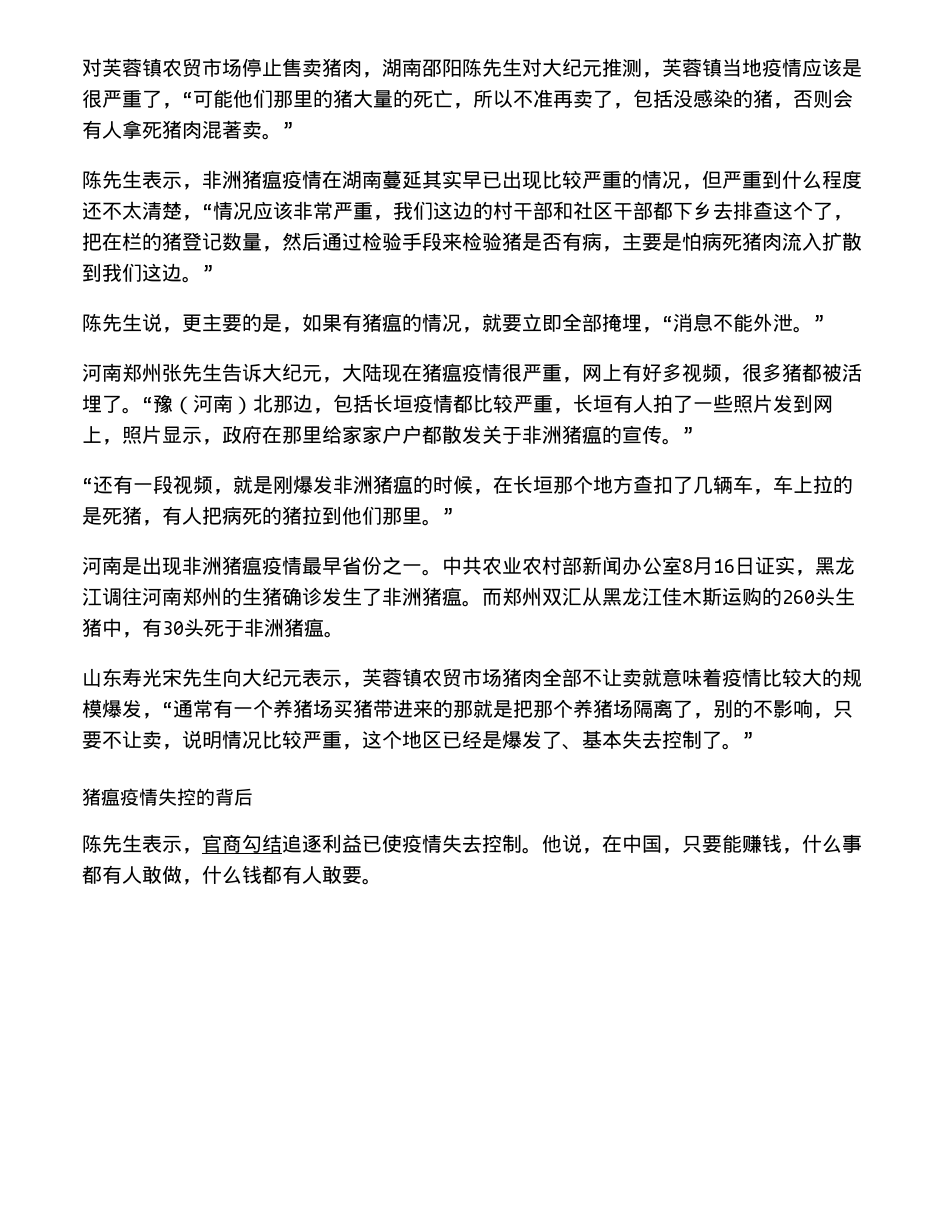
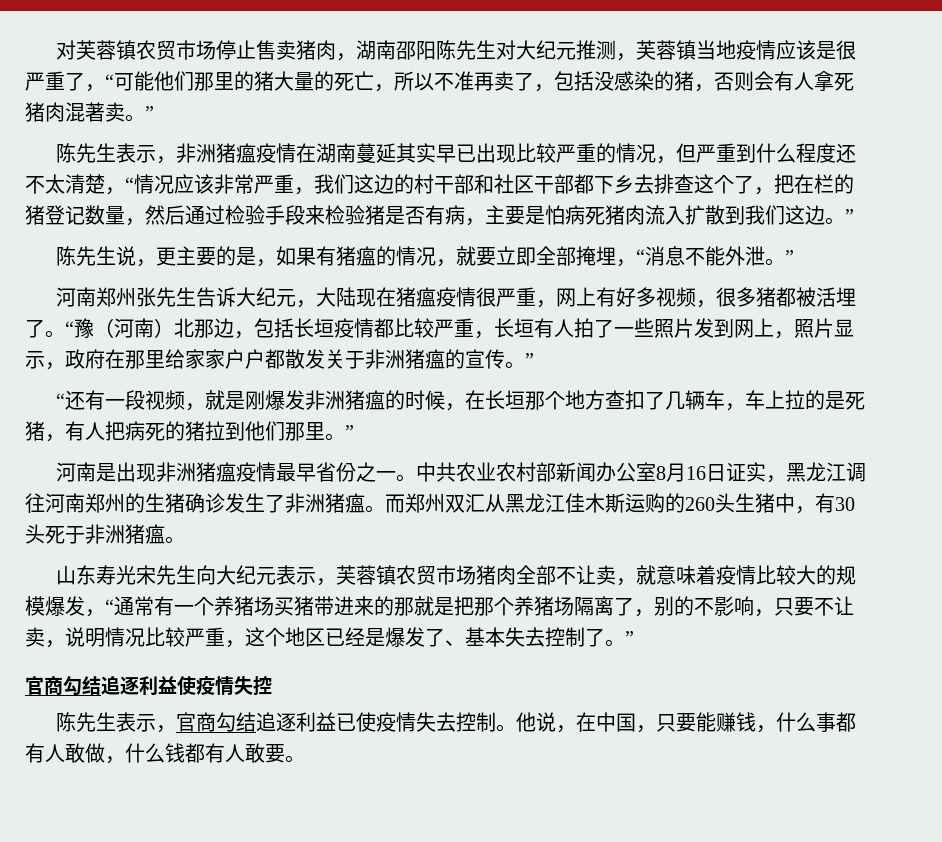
- 山东寿光宋先生向大纪元表示，芙蓉镇农贸市场猪肉全部不让卖就意味着疫情比较大的规模爆发，“通常有一个养猪场买猪带进来的那就是把那个养猪场隔离了，别的不影响，只要不让卖，说明情况比较严重，这个地区已经是爆发了、基本失去控制了。”
+ 山东寿光宋先生向大纪元表示，芙蓉镇农贸市场猪肉全部不让卖，就意味着疫情比较大的规模爆发，“通常有一个养猪场买猪带进来的那就是把那个养猪场隔离了，别的不影响，只要不让卖，说明情况比较严重，这个地区已经是爆发了、基本失去控制了。”
- 猪瘟疫情失控的背后
+ 官商勾结追逐利益使疫情失控

